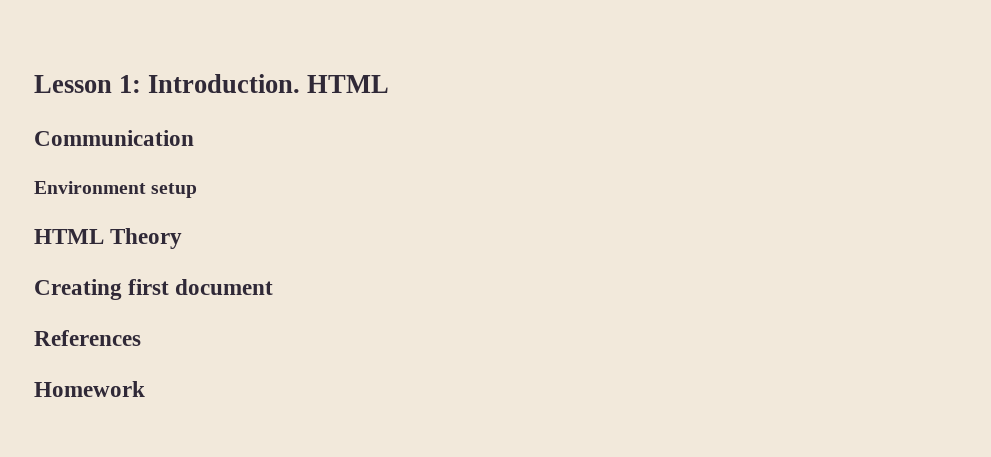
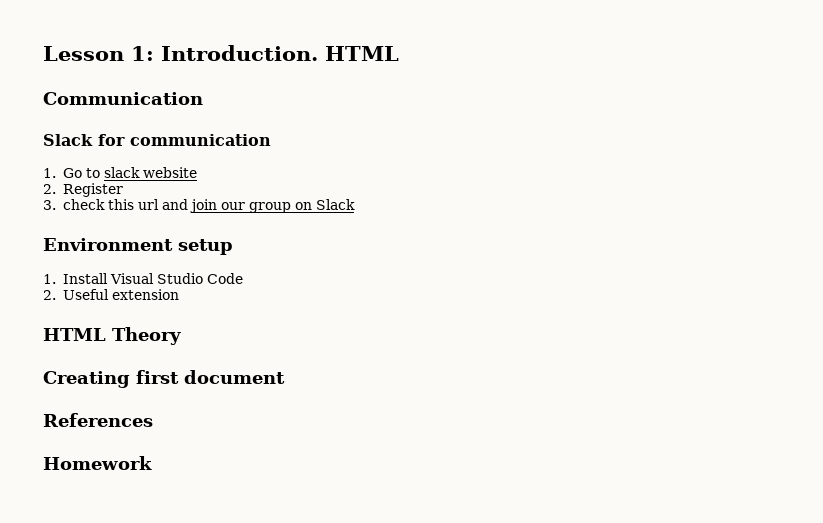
+ Slack for communication
+ 1. Go to slack website
+ 2. Register
+ 3. check this url and join our group on Slack
  Environment setup
+ 1. Install Visual Studio Code
+ 2. Useful extension

